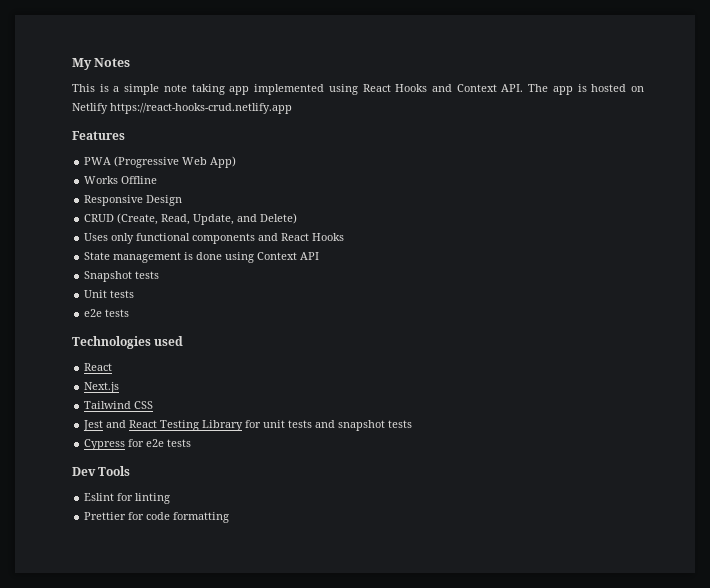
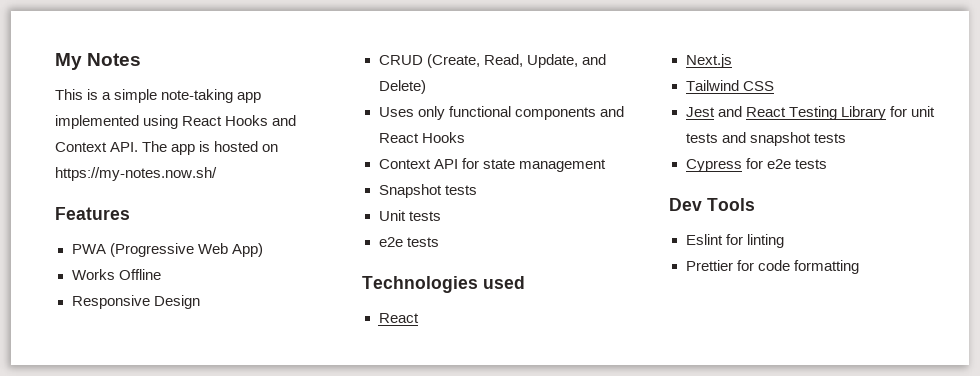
- This is a simple note taking app implemented using React Hooks and Context API. The app is hosted on Netlify https://react-hooks-crud.netlify.app
+ This is a simple note-taking app implemented using React Hooks and Context API. The app is hosted on https://my-notes.now.sh/
- State management is done using Context API
+ Context API for state management

